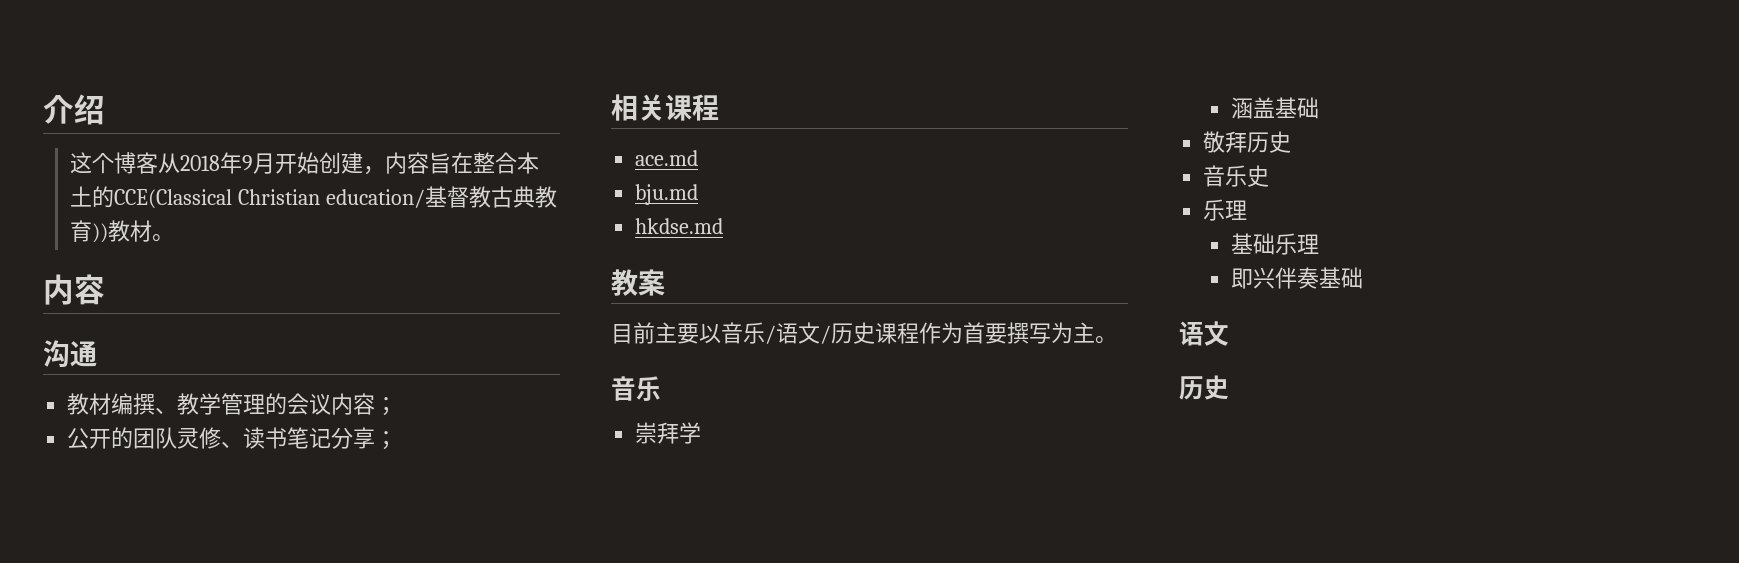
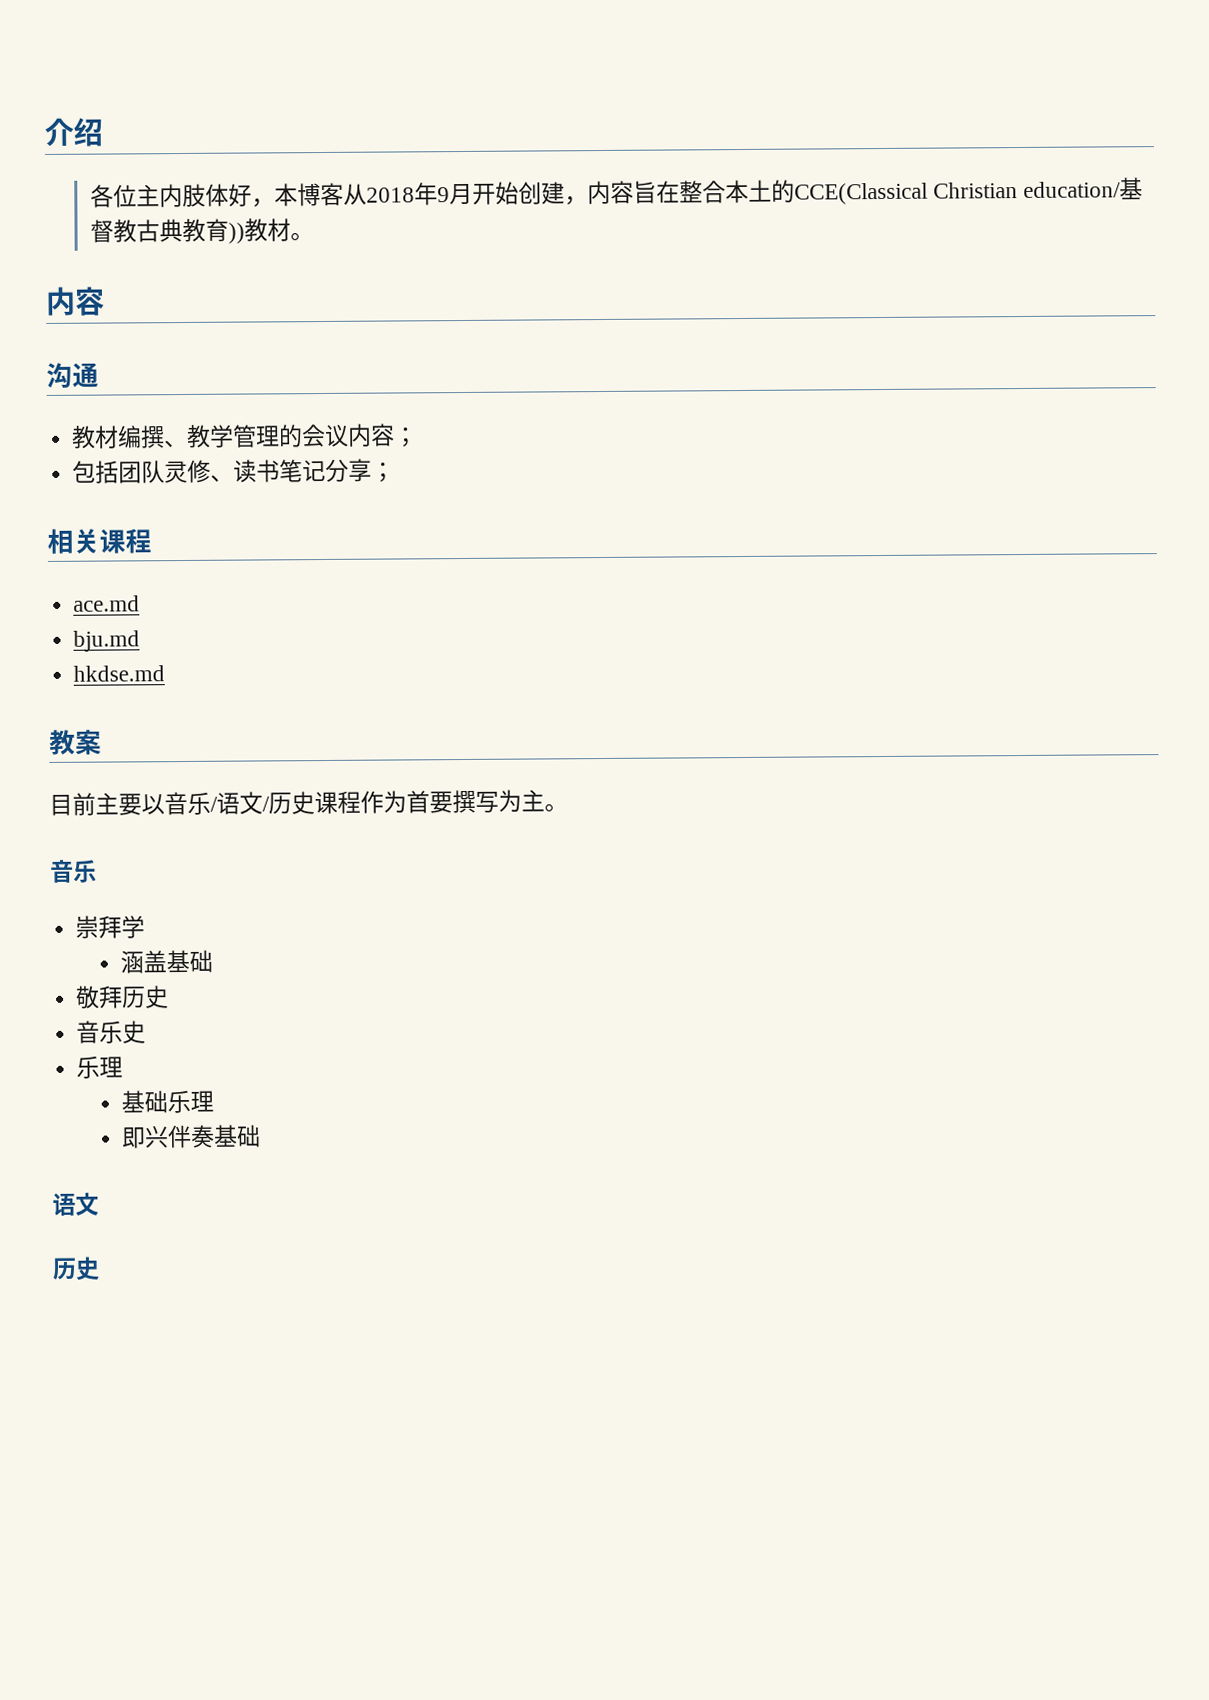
- 这个博客从2018年9月开始创建，内容旨在整合本土的CCE(Classical Christian education/基督教古典教育))教材。
+ 各位主内肢体好，本博客从2018年9月开始创建，内容旨在整合本土的CCE(Classical Christian education/基督教古典教育))教材。
- 公开的团队灵修、读书笔记分享；
+ 包括团队灵修、读书笔记分享；

